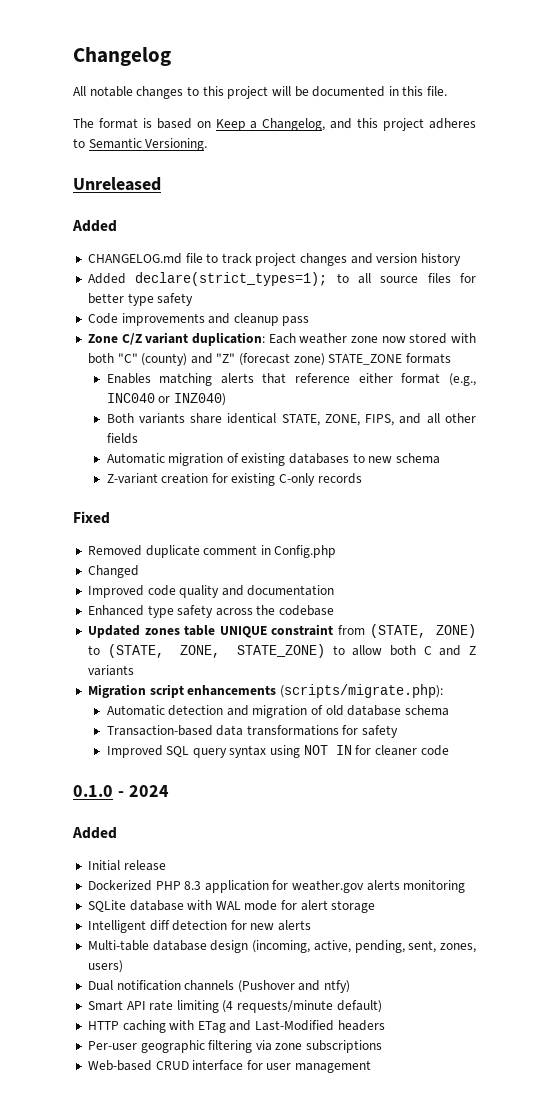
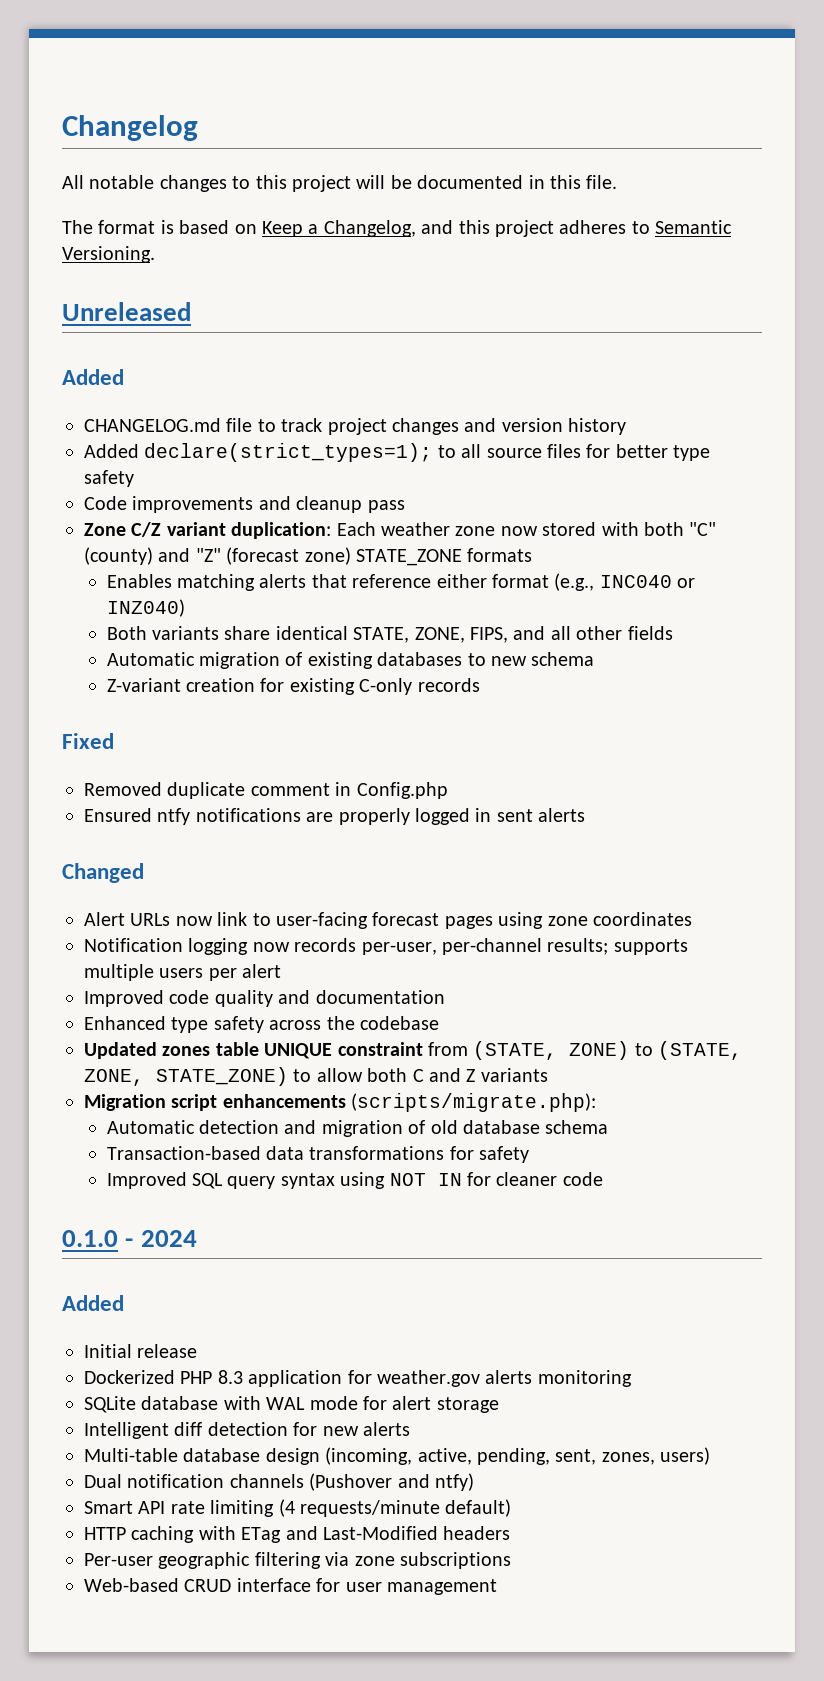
+ Ensured ntfy notifications are properly logged in sent alerts
  Changed
+ Alert URLs now link to user-facing forecast pages using zone coordinates
+ Notification logging now records per-user, per-channel results; supports multiple users per alert

